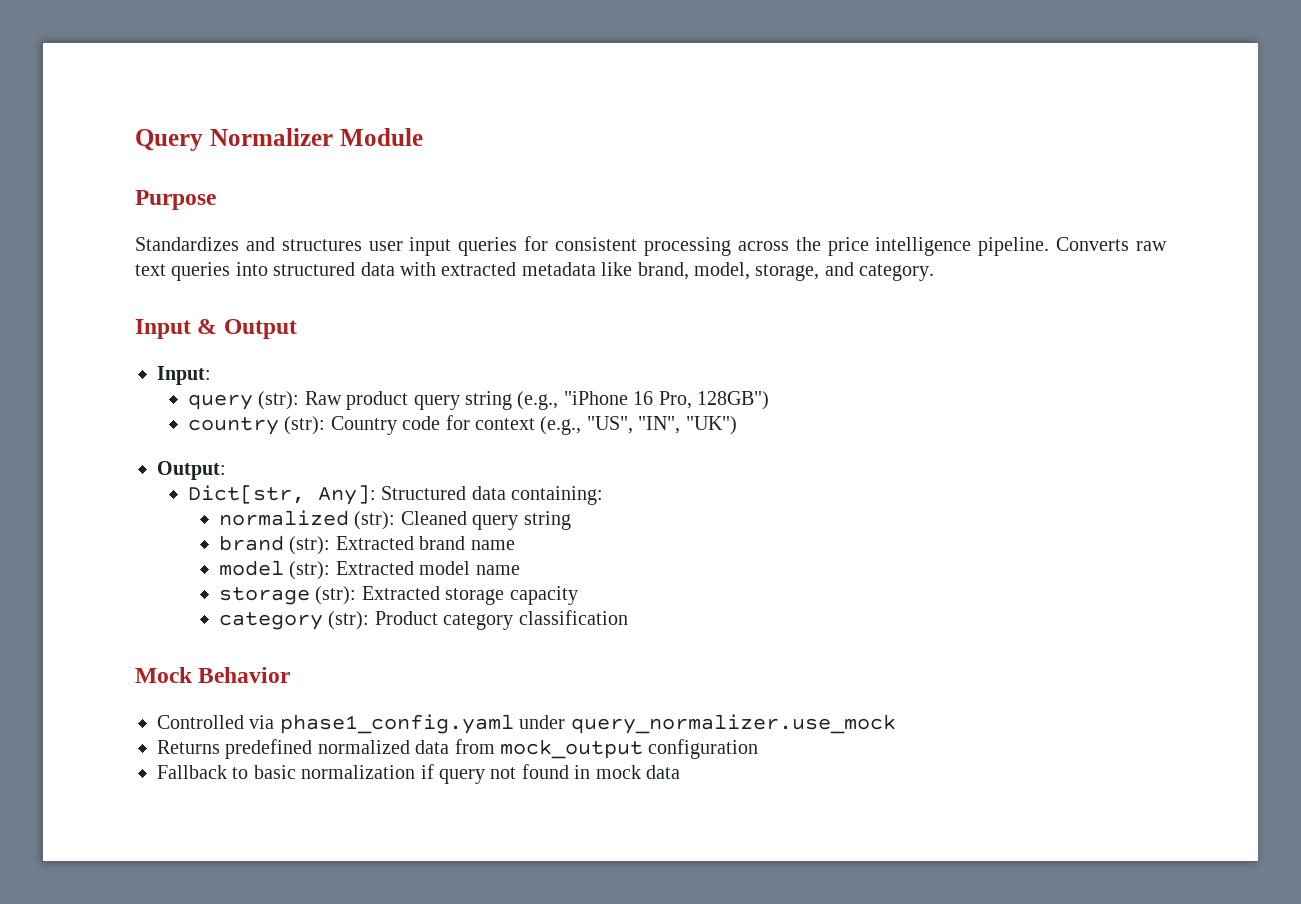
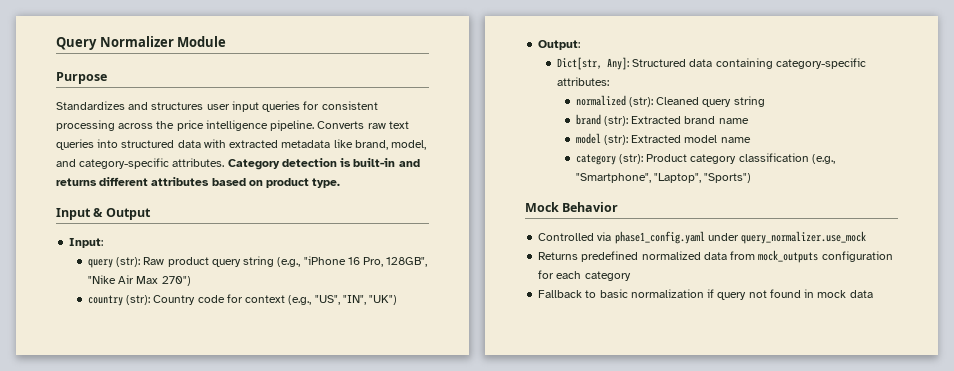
- Converts raw text queries into structured data with extracted metadata like brand, model, storage, and category.
+ Converts raw text queries into structured data with extracted metadata like brand, model, and category-specific attributes. Category detection is built-in and returns different attributes based on product type.
- query (str): Raw product query string (e.g., "iPhone 16 Pro, 128GB")
+ query (str): Raw product query string (e.g., "iPhone 16 Pro, 128GB", "Nike Air Max 270")
- Dict[str, Any]: Structured data containing:
+ Dict[str, Any]: Structured data containing category-specific attributes:
- storage (str): Extracted storage capacity
- category (str): Product category classification
+ category (str): Product category classification (e.g., "Smartphone", "Laptop", "Sports")
- Returns predefined normalized data from mock_output configuration
+ Returns predefined normalized data from mock_outputs configuration for each category

